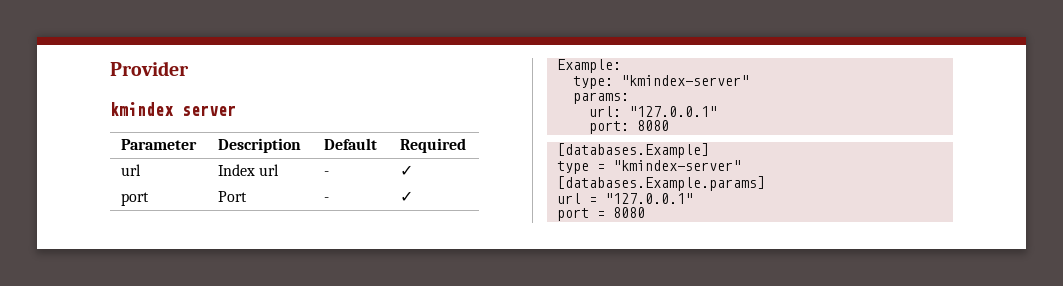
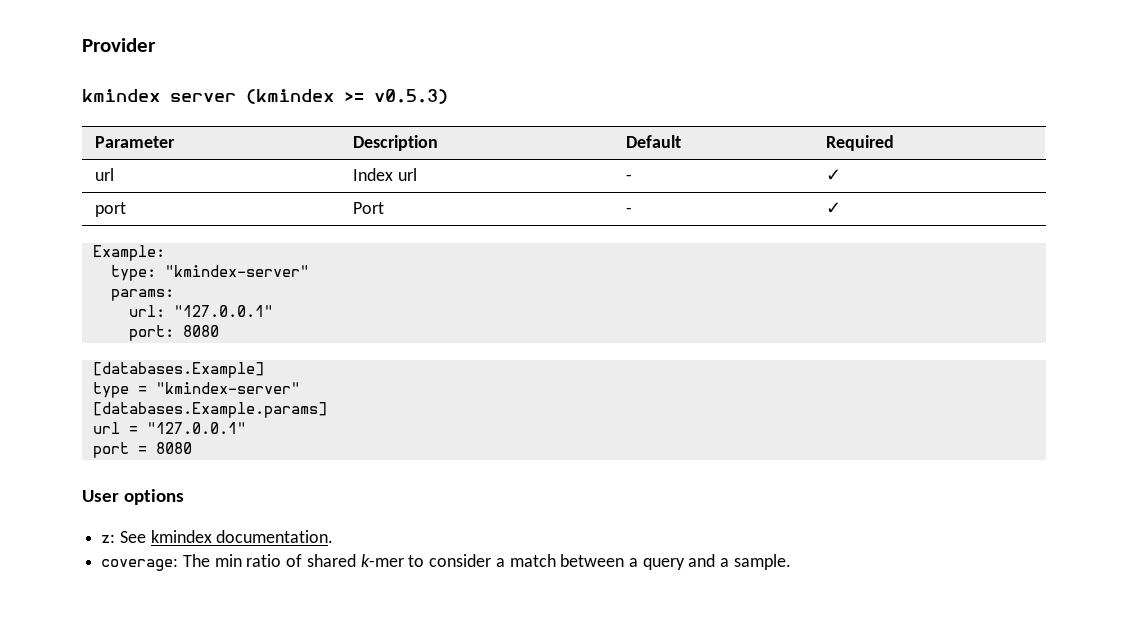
- kmindex server
+ kmindex server (kmindex >= v0.5.3)
+ User options
+ z: See kmindex documentation.
+ coverage: The min ratio of shared k-mer to consider a match between a query and a sample.

